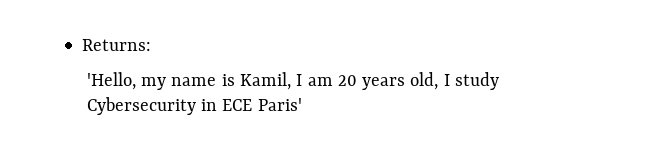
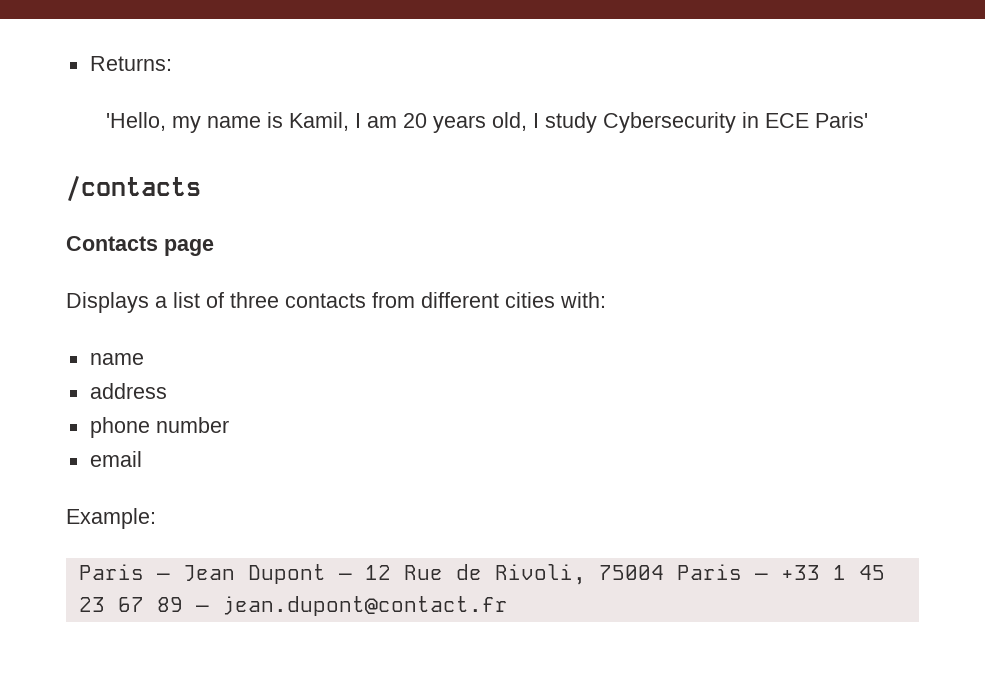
+ /contacts
+ Contacts page
+ Displays a list of three contacts from different cities with:
+ name
+ address
+ phone number
+ email
+ Example:
+ Paris — Jean Dupont — 12 Rue de Rivoli, 75004 Paris — +33 1 45 23 67 89 — jean.dupont@contact.fr

